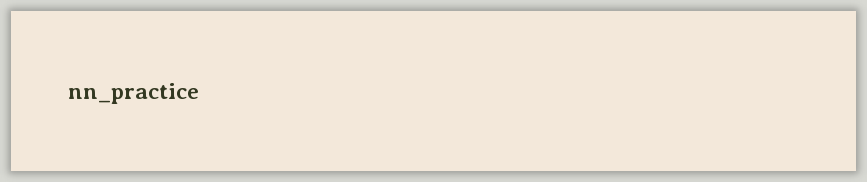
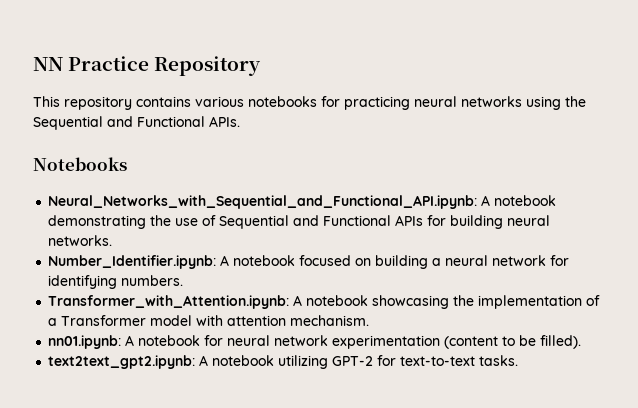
- nn_practice
+ NN Practice Repository
+ This repository contains various notebooks for practicing neural networks using the Sequential and Functional APIs.
+ Notebooks
+ Neural_Networks_with_Sequential_and_Functional_API.ipynb: A notebook demonstrating the use of Sequential and Functional APIs for building neural networks.
+ Number_Identifier.ipynb: A notebook focused on building a neural network for identifying numbers.
+ Transformer_with_Attention.ipynb: A notebook showcasing the implementation of a Transformer model with attention mechanism.
+ nn01.ipynb: A notebook for neural network experimentation (content to be filled).
+ text2text_gpt2.ipynb: A notebook utilizing GPT-2 for text-to-text tasks.

